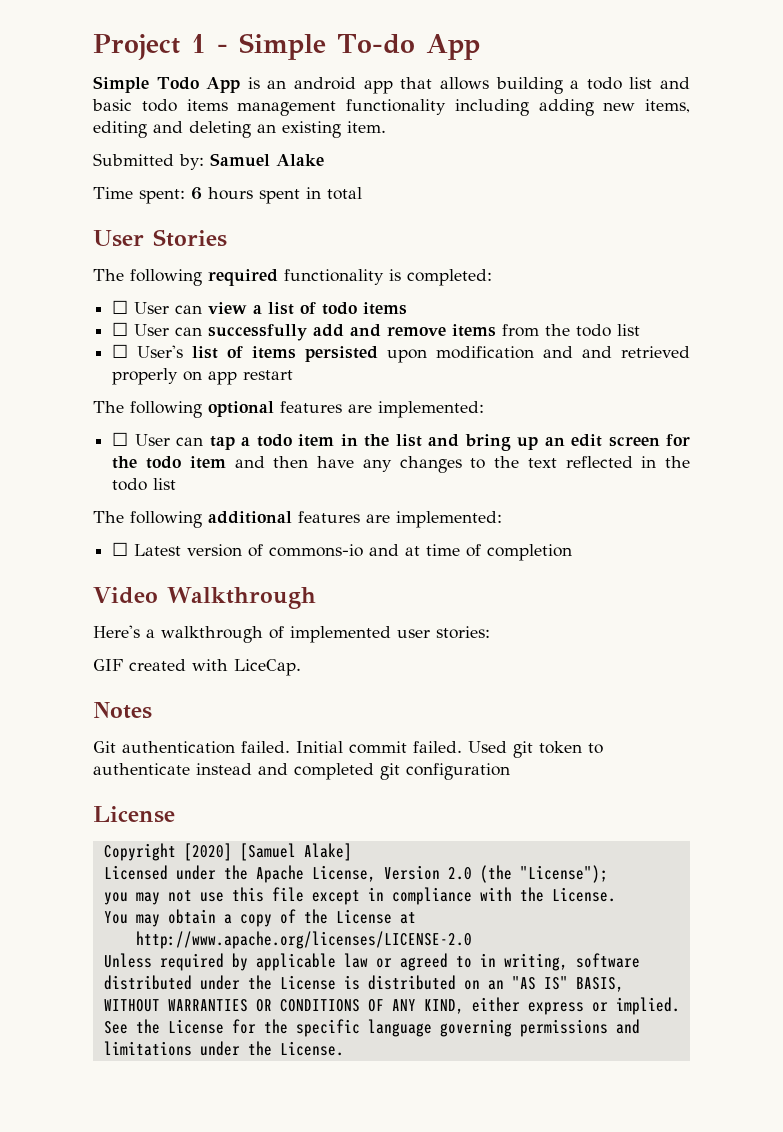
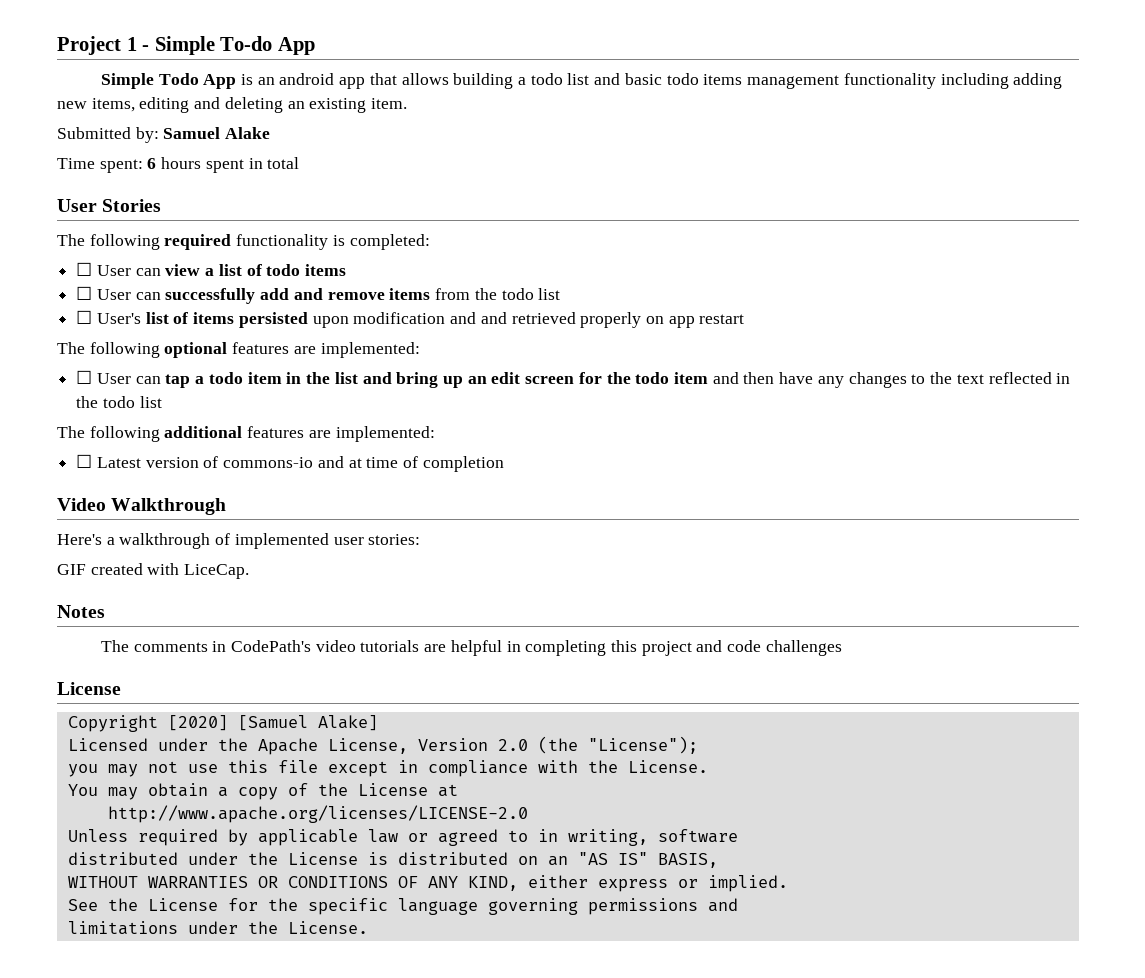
- Git authentication failed. Initial commit failed. Used git token to authenticate instead and completed git configuration
+ The comments in CodePath's video tutorials are helpful in completing this project and code challenges

